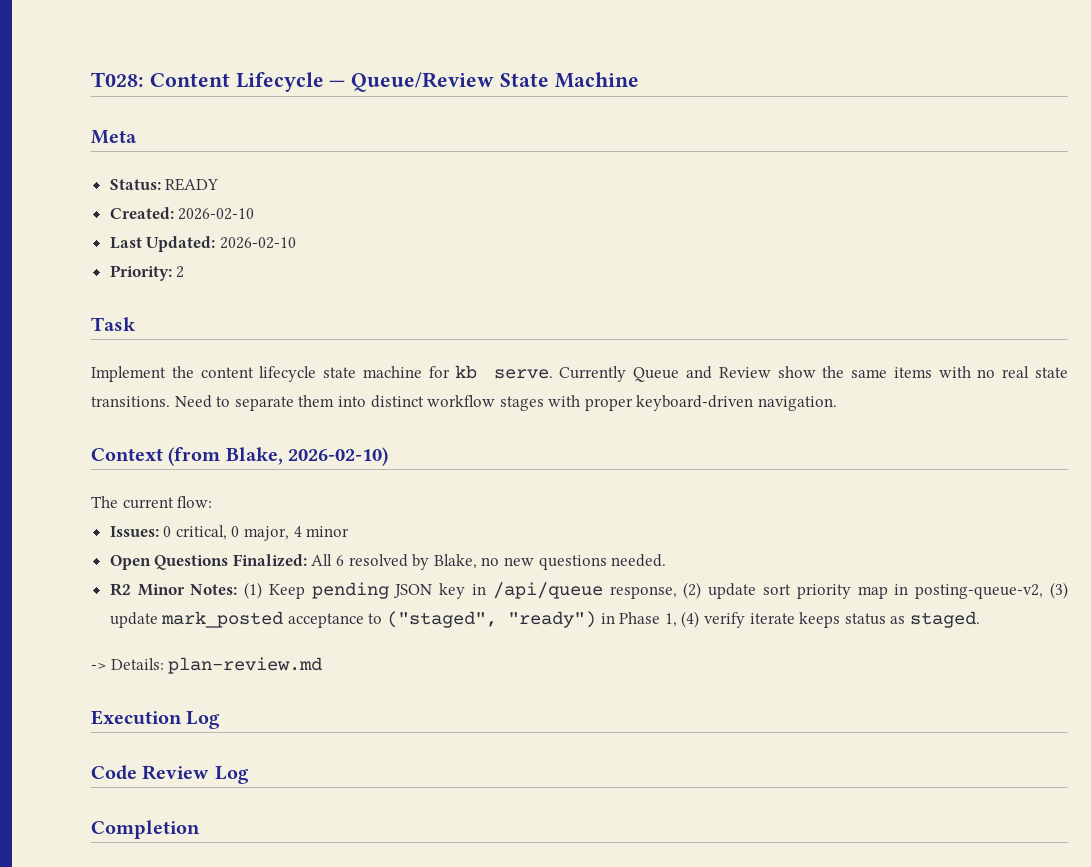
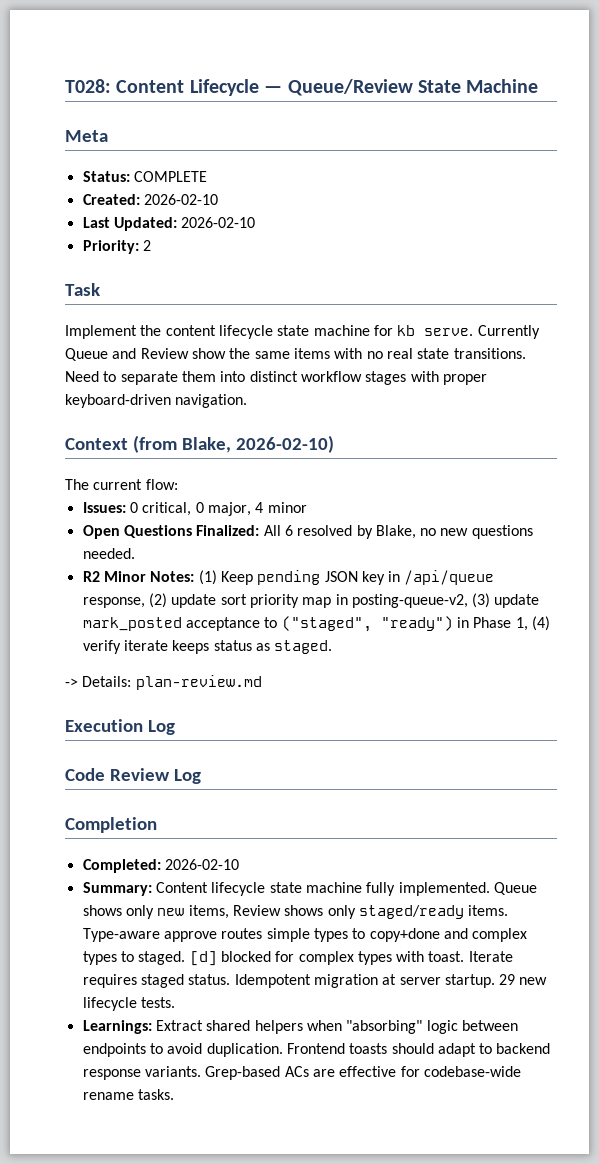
- Status: READY
+ Status: COMPLETE
+ Completed: 2026-02-10
+ Summary: Content lifecycle state machine fully implemented. Queue shows only new items, Review shows only staged/ready items. Type-aware approve routes simple types to copy+done and complex types to staged. [d] blocked for complex types with toast. Iterate requires staged status. Idempotent migration at server startup. 29 new lifecycle tests.
+ Learnings: Extract shared helpers when "absorbing" logic between endpoints to avoid duplication. Frontend toasts should adapt to backend response variants. Grep-based ACs are effective for codebase-wide rename tasks.

